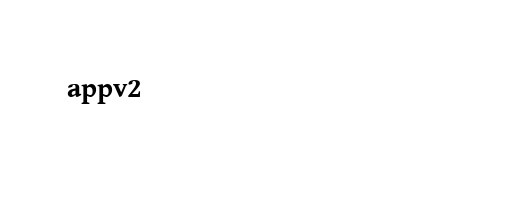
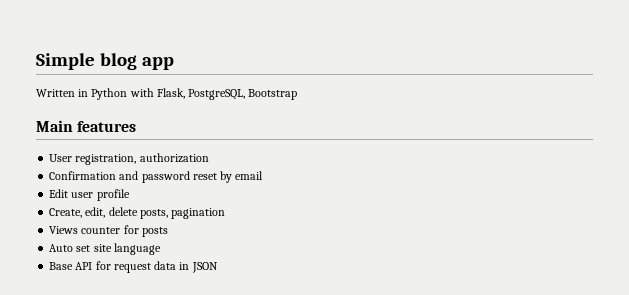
- appv2
+ Simple blog app
+ Written in Python with Flask, PostgreSQL, Bootstrap
+ Main features
+ User registration, authorization
+ Confirmation and password reset by email
+ Edit user profile
+ Create, edit, delete posts, pagination
+ Views counter for posts
+ Auto set site language
+ Base API for request data in JSON

